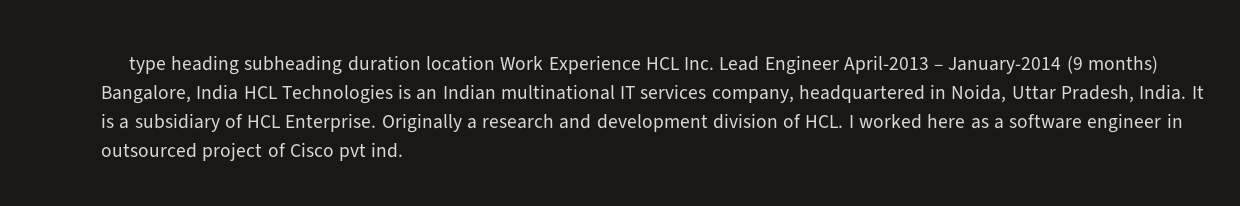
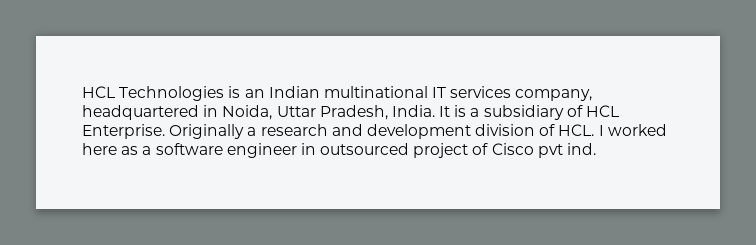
- type heading subheading duration location Work Experience HCL Inc. Lead Engineer April-2013 – January-2014 (9 months) Bangalore, India HCL Technologies is an Indian multinational IT services company, headquartered in Noida, Uttar Pradesh, India.
+ HCL Technologies is an Indian multinational IT services company, headquartered in Noida, Uttar Pradesh, India.

